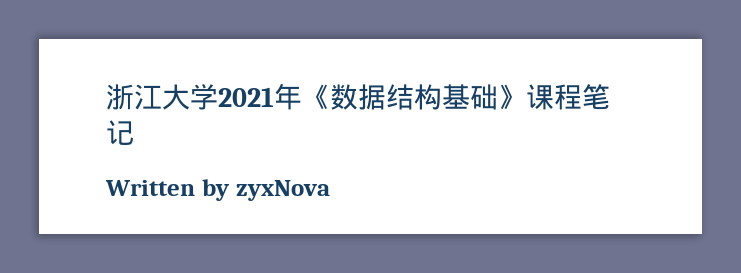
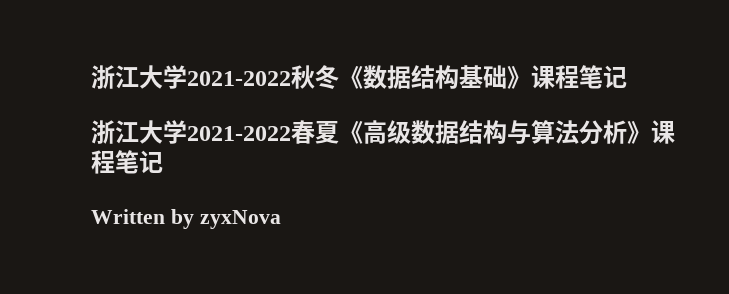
- 浙江大学2021年《数据结构基础》课程笔记
+ 浙江大学2021-2022秋冬《数据结构基础》课程笔记
+ 浙江大学2021-2022春夏《高级数据结构与算法分析》课程笔记

